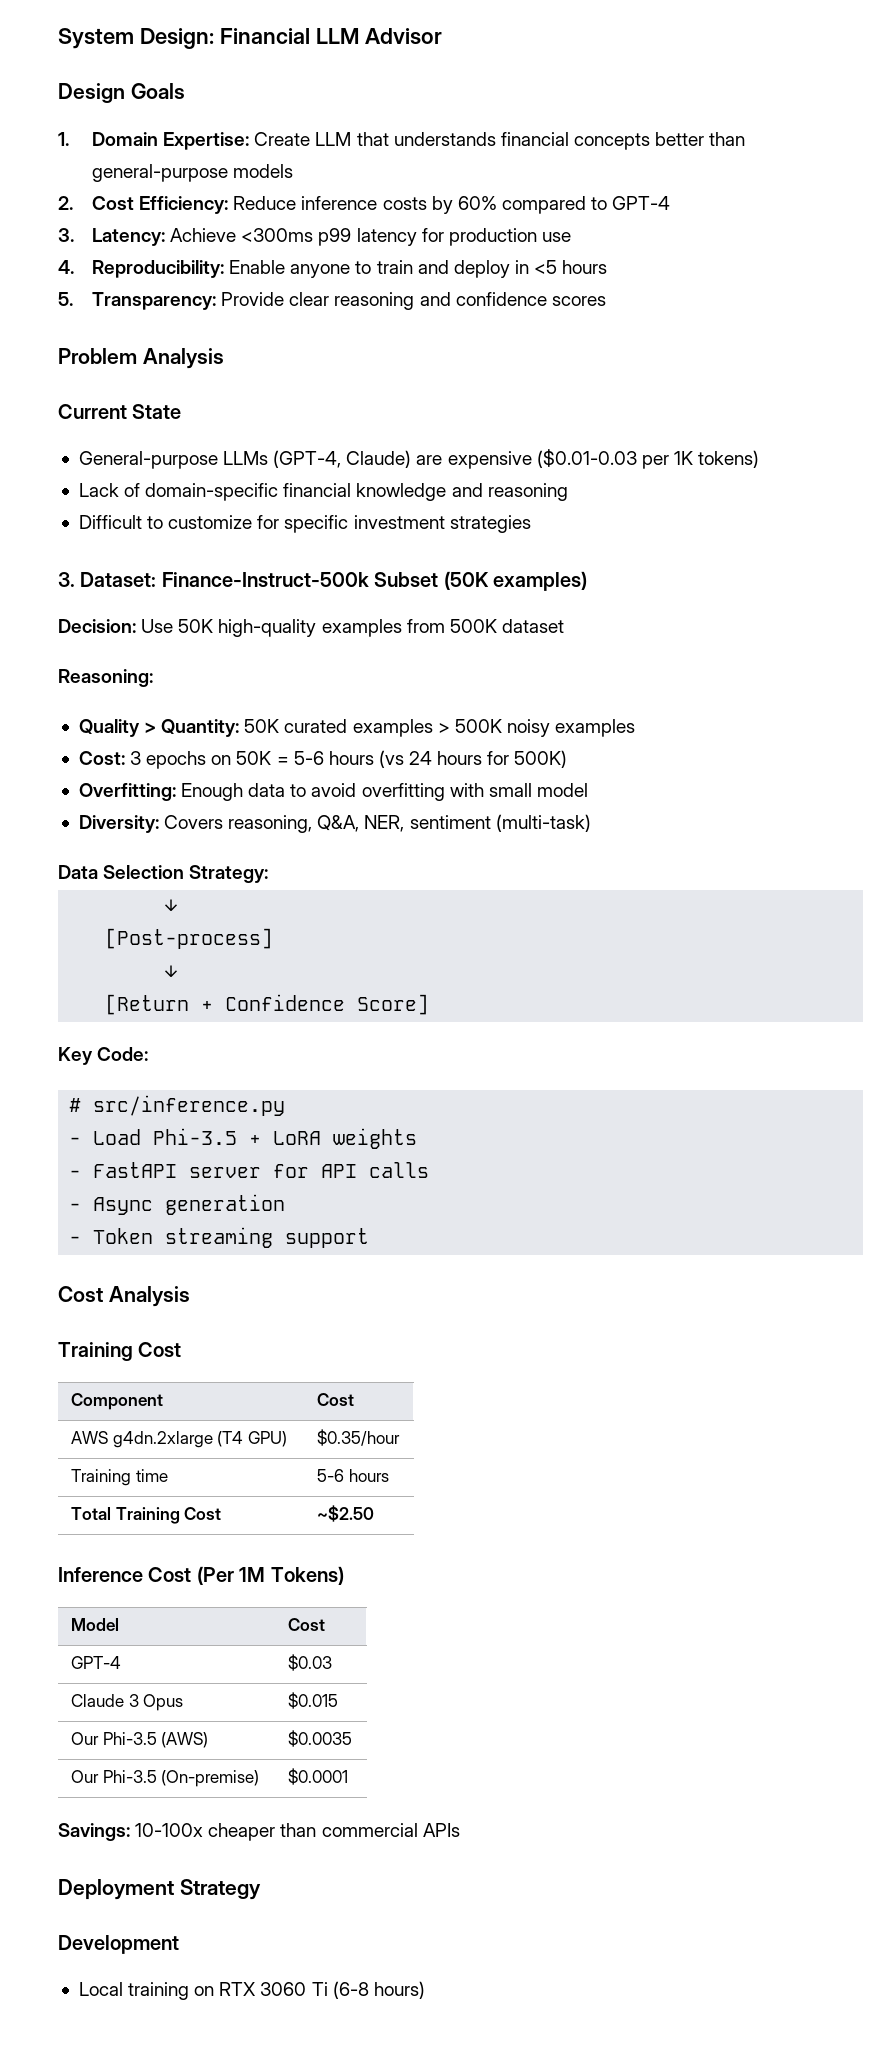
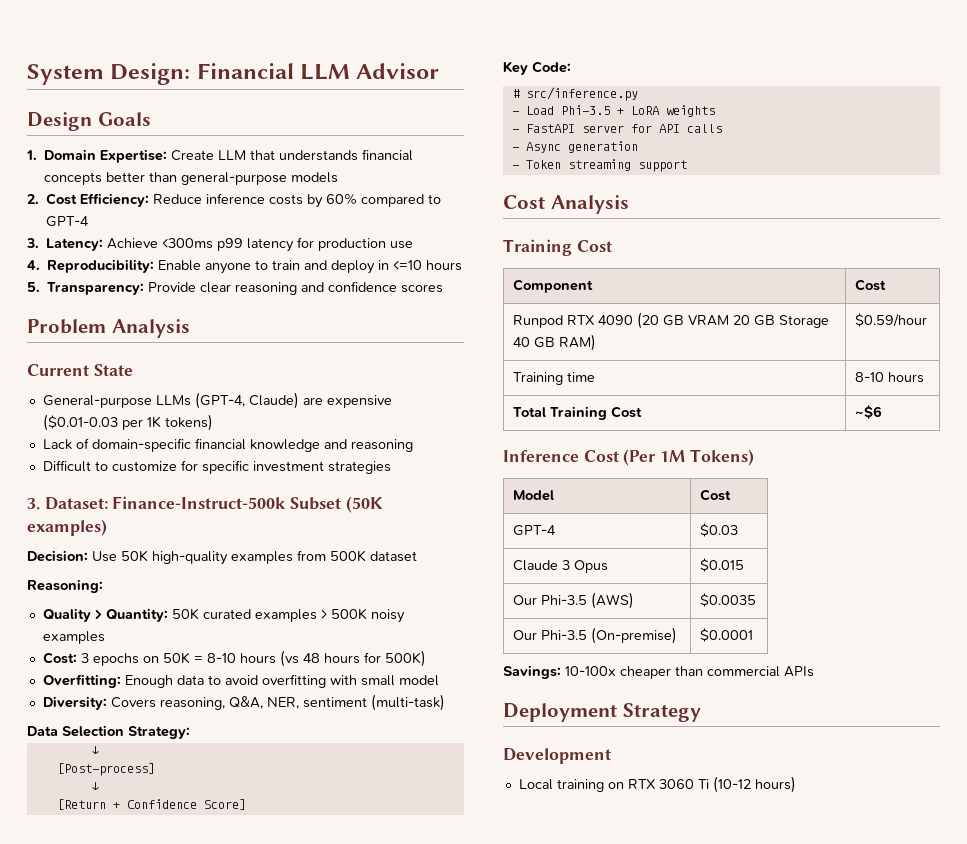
- 4. Reproducibility: Enable anyone to train and deploy in <5 hours
+ 4. Reproducibility: Enable anyone to train and deploy in <=10 hours
- Cost: 3 epochs on 50K = 5-6 hours (vs 24 hours for 500K)
+ Cost: 3 epochs on 50K = 8-10 hours (vs 48 hours for 500K)
- AWS g4dn.2xlarge (T4 GPU) | $0.35/hour
+ Runpod RTX 4090 (20 GB VRAM 20 GB Storage 40 GB RAM) | $0.59/hour
- Training time | 5-6 hours
+ Training time | 8-10 hours
- Total Training Cost | ~$2.50
+ Total Training Cost | ~$6
- Local training on RTX 3060 Ti (6-8 hours)
+ Local training on RTX 3060 Ti (10-12 hours)

